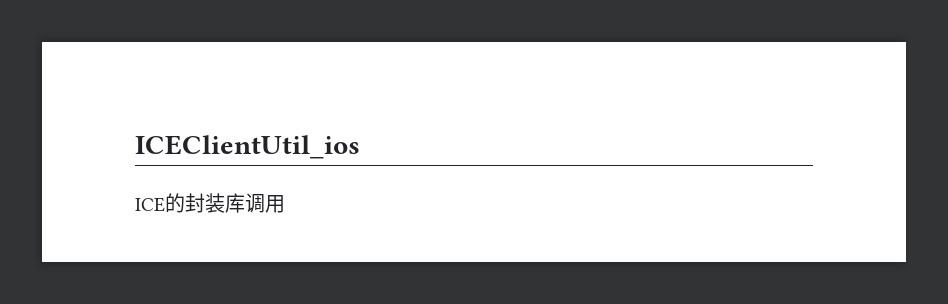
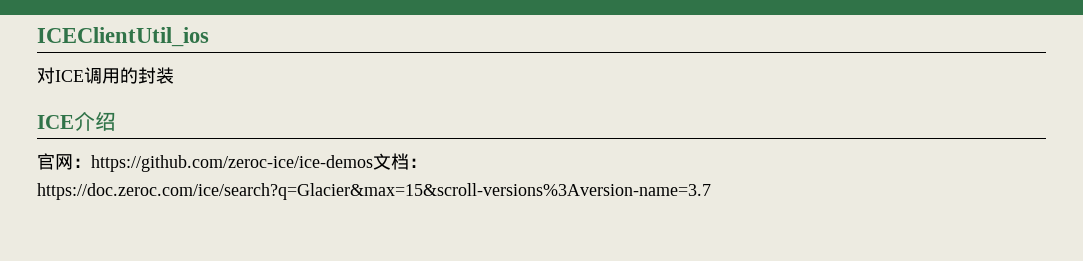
- ICE的封装库调用
+ 对ICE调用的封装
+ ICE介绍
+ 官网：https://github.com/zeroc-ice/ice-demos文档：https://doc.zeroc.com/ice/search?q=Glacier&max=15&scroll-versions%3Aversion-name=3.7

